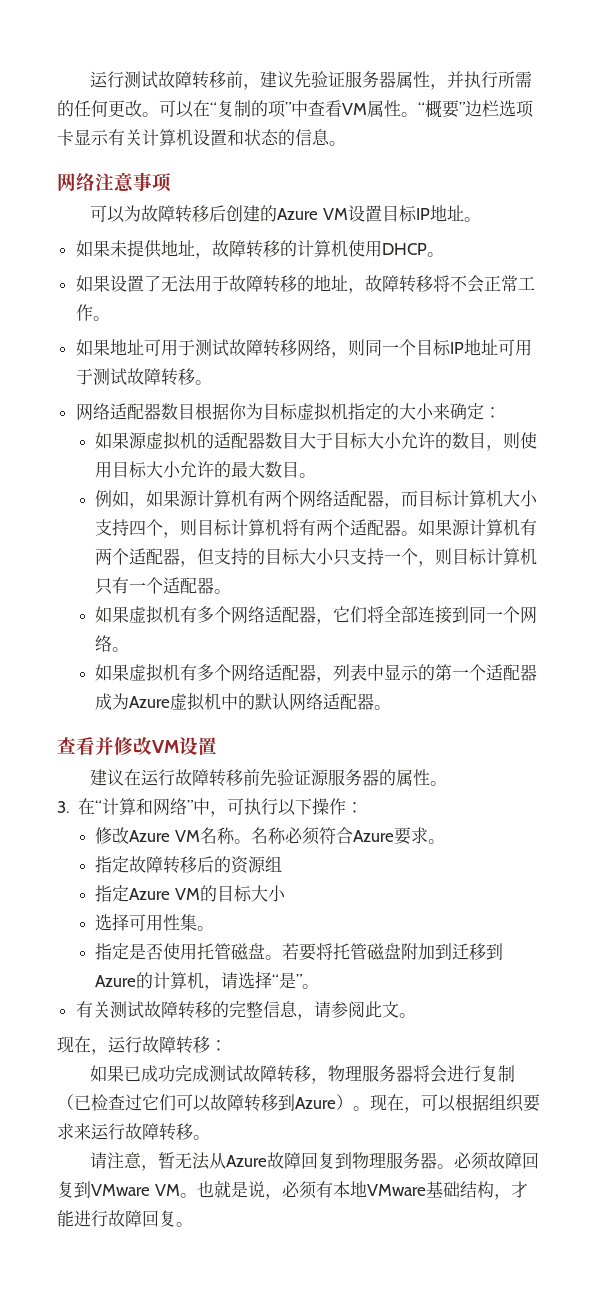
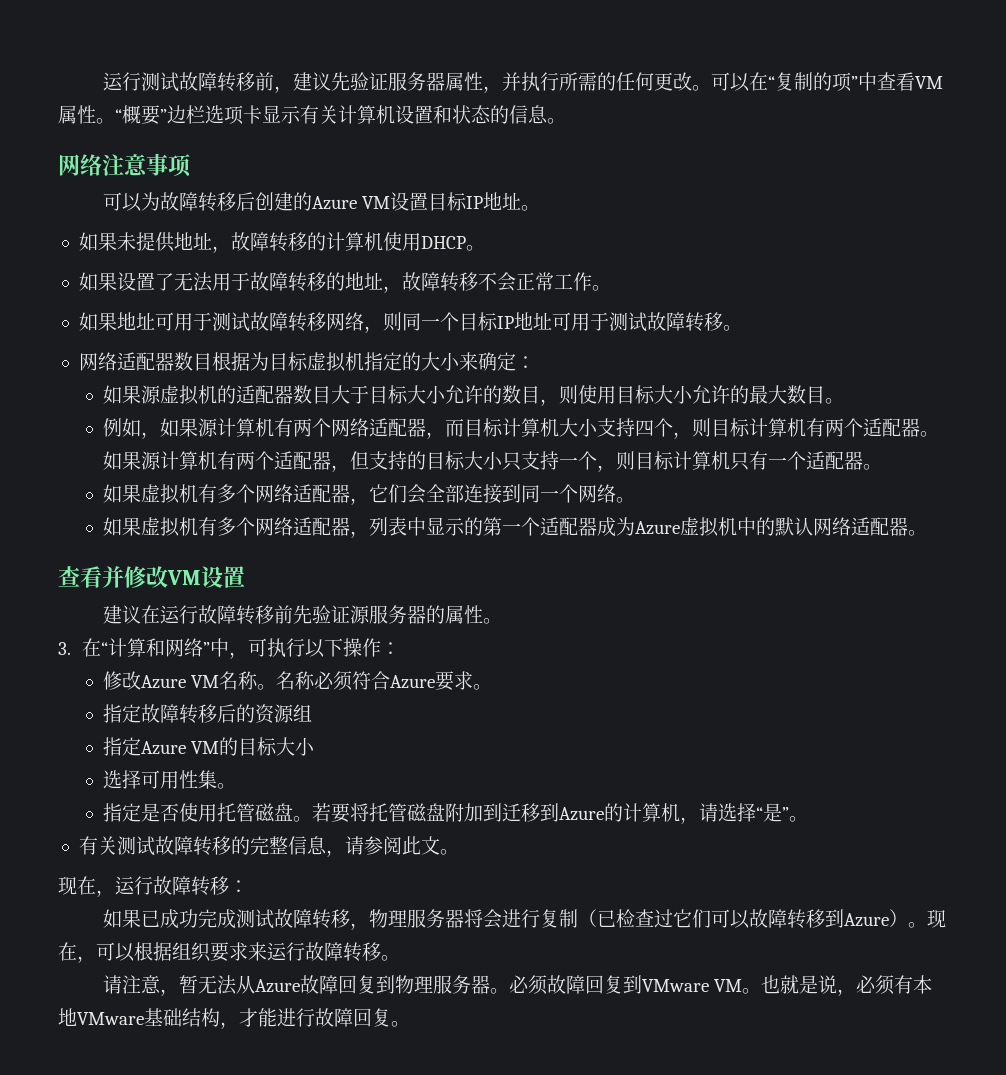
- 如果设置了无法用于故障转移的地址，故障转移将不会正常工作。
+ 如果设置了无法用于故障转移的地址，故障转移不会正常工作。
- 网络适配器数目根据你为目标虚拟机指定的大小来确定：
+ 网络适配器数目根据为目标虚拟机指定的大小来确定：
- 例如，如果源计算机有两个网络适配器，而目标计算机大小支持四个，则目标计算机将有两个适配器。
+ 例如，如果源计算机有两个网络适配器，而目标计算机大小支持四个，则目标计算机有两个适配器。
- 如果虚拟机有多个网络适配器，它们将全部连接到同一个网络。
+ 如果虚拟机有多个网络适配器，它们会全部连接到同一个网络。

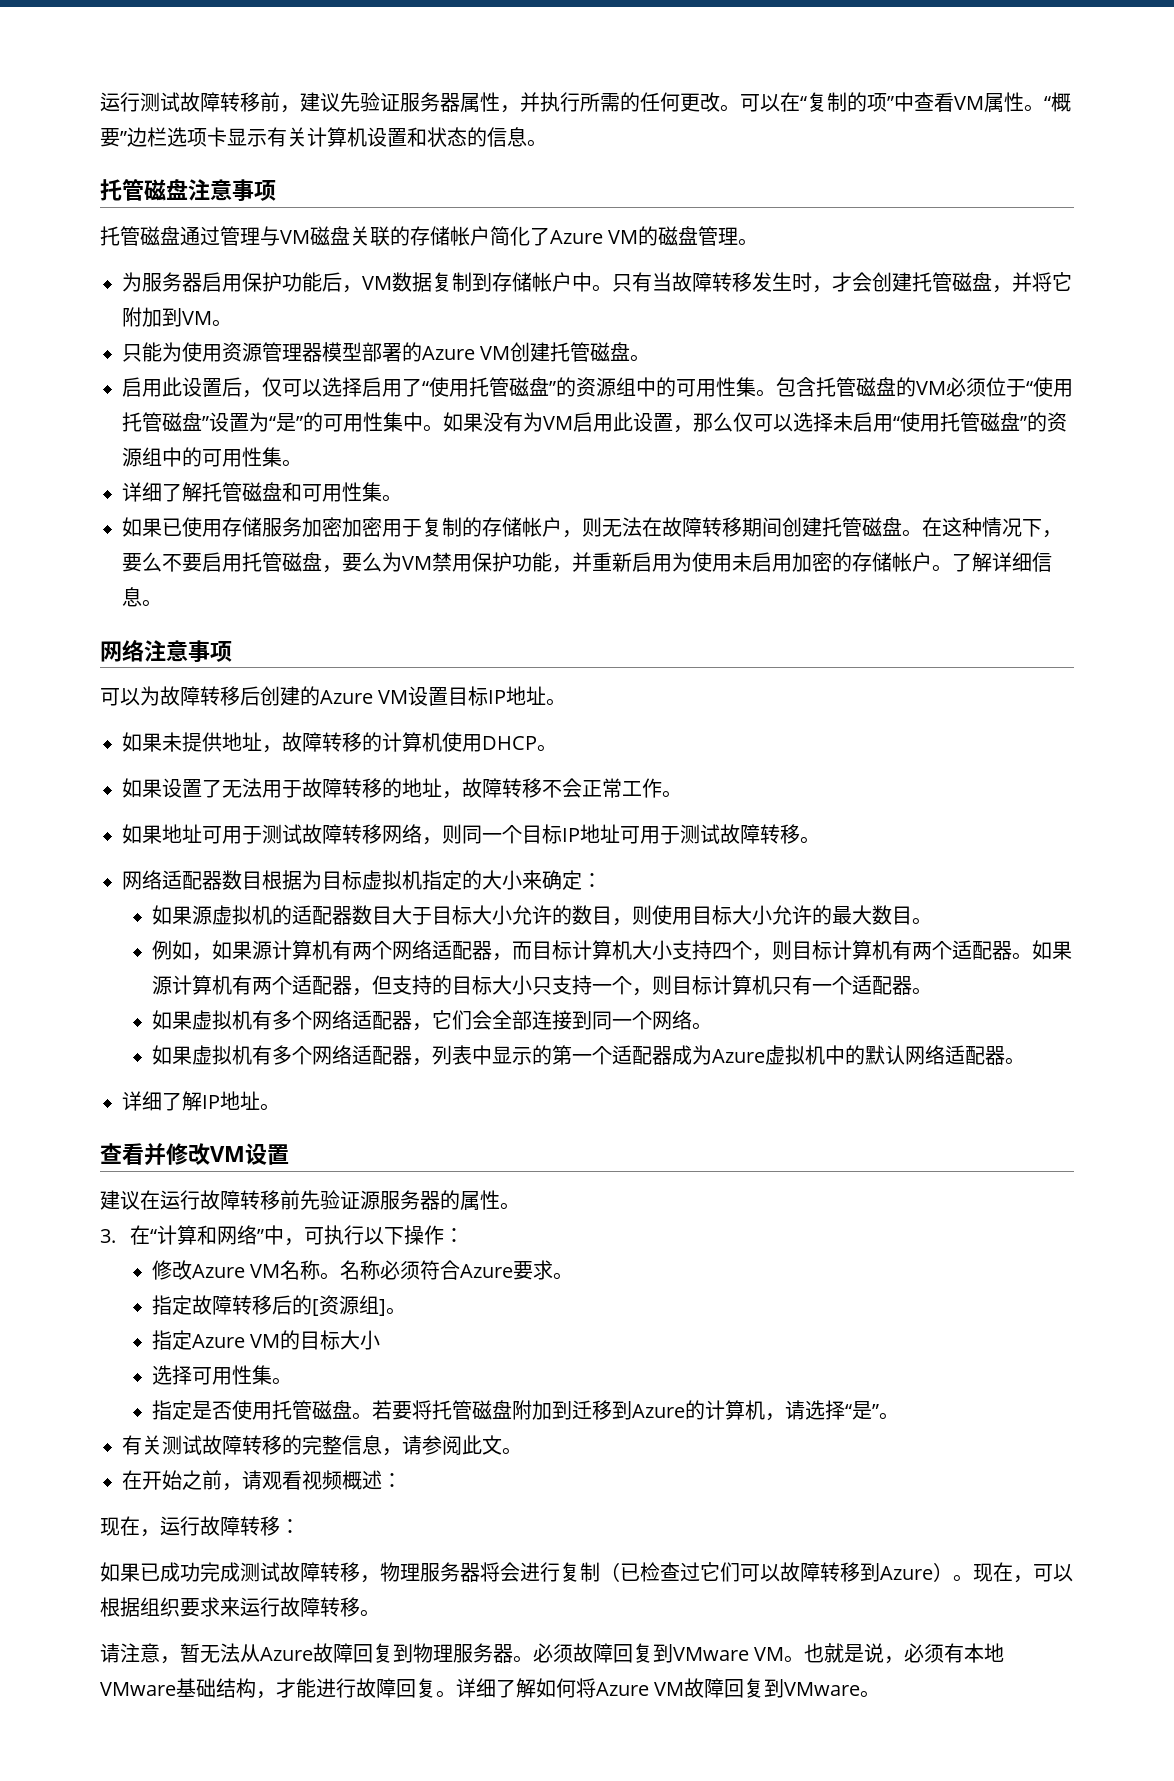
+ 托管磁盘注意事项
+ 托管磁盘通过管理与VM磁盘关联的存储帐户简化了Azure VM的磁盘管理。
+ 为服务器启用保护功能后，VM数据复制到存储帐户中。只有当故障转移发生时，才会创建托管磁盘，并将它附加到VM。
+ 只能为使用资源管理器模型部署的Azure VM创建托管磁盘。
+ 启用此设置后，仅可以选择启用了“使用托管磁盘”的资源组中的可用性集。包含托管磁盘的VM必须位于“使用托管磁盘”设置为“是”的可用性集中。如果没有为VM启用此设置，那么仅可以选择未启用“使用托管磁盘”的资源组中的可用性集。
+ 详细了解托管磁盘和可用性集。
+ 如果已使用存储服务加密加密用于复制的存储帐户，则无法在故障转移期间创建托管磁盘。在这种情况下，要么不要启用托管磁盘，要么为VM禁用保护功能，并重新启用为使用未启用加密的存储帐户。了解详细信息。
+ 详细了解IP地址。
- 指定故障转移后的资源组
+ 指定故障转移后的[资源组]。
+ 在开始之前，请观看视频概述：
+ 详细了解如何将Azure VM故障回复到VMware。

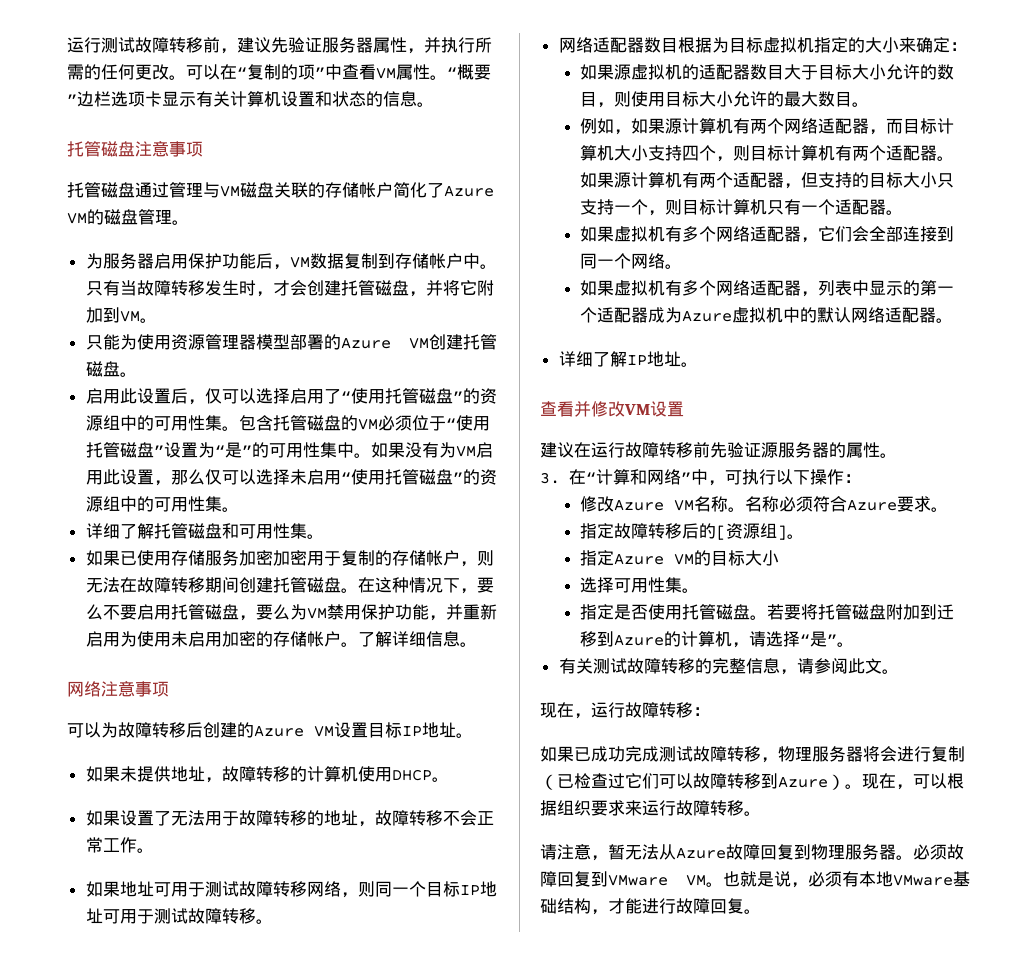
- 在开始之前，请观看视频概述：
- 详细了解如何将Azure VM故障回复到VMware。

